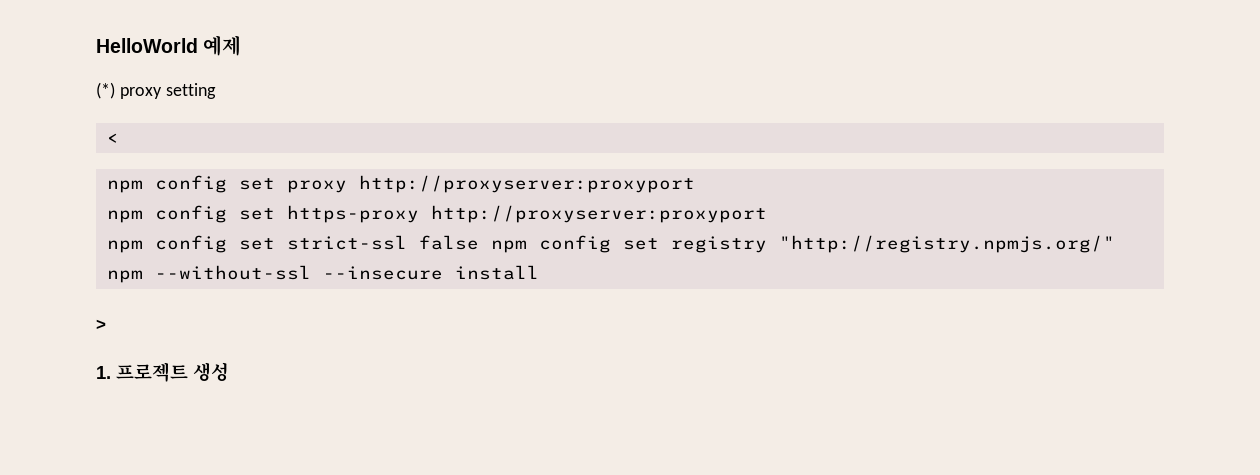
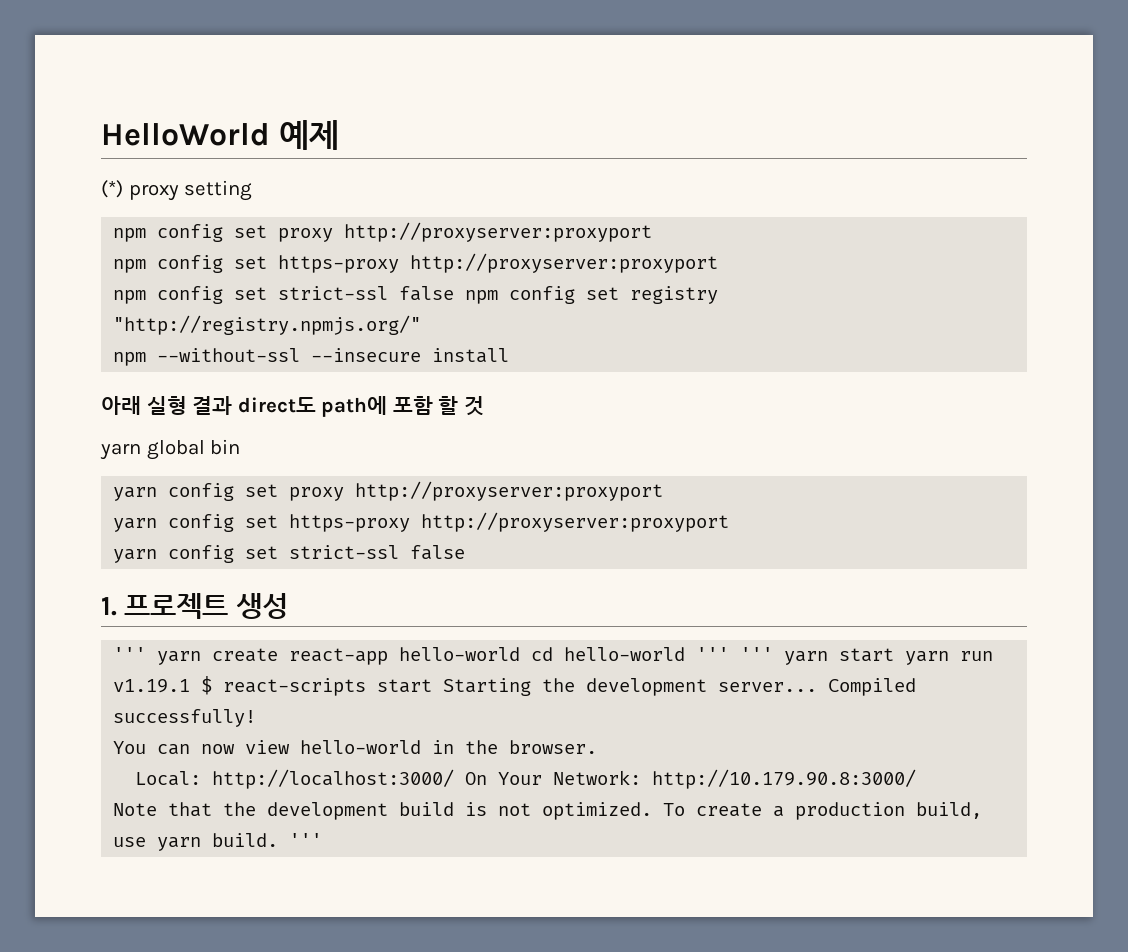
- <
- >
+ 아래 실형 결과 direct도 path에 포함 할 것
+ yarn global bin
+ yarn config set proxy http://proxyserver:proxyport
+ yarn config set https-proxy http://proxyserver:proxyport
+ yarn config set strict-ssl false
  1. 프로젝트 생성
+ ''' yarn create react-app hello-world cd hello-world ''' ''' yarn start yarn run v1.19.1 $ react-scripts start Starting the development server... Compiled successfully!
+ You can now view hello-world in the browser.
+ Local: http://localhost:3000/ On Your Network: http://10.179.90.8:3000/
+ Note that the development build is not optimized. To create a production build, use yarn build. '''

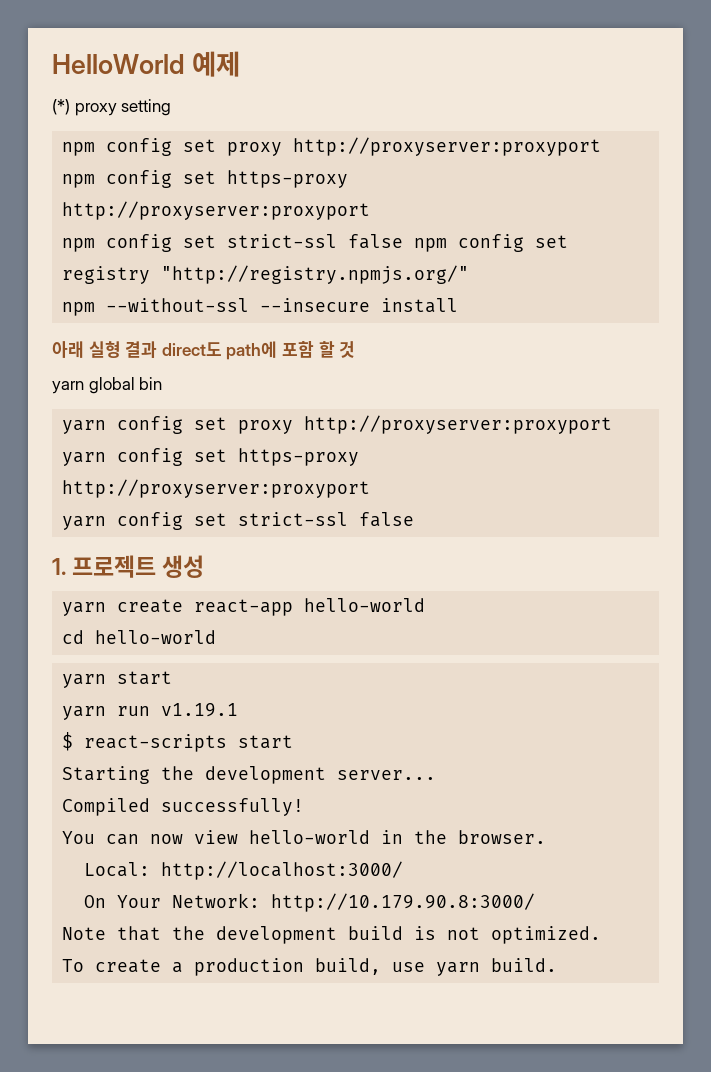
- ''' yarn create react-app hello-world cd hello-world ''' ''' yarn start yarn run v1.19.1 $ react-scripts start Starting the development server... Compiled successfully!
+ yarn create react-app hello-world
+ cd hello-world
+ yarn start
+ yarn run v1.19.1
+ $ react-scripts start
+ Starting the development server...
+ Compiled successfully!
- Local: http://localhost:3000/ On Your Network: http://10.179.90.8:3000/
+ Local: http://localhost:3000/
+ On Your Network: http://10.179.90.8:3000/
- Note that the development build is not optimized. To create a production build, use yarn build. '''
+ Note that the development build is not optimized.
+ To create a production build, use yarn build.

